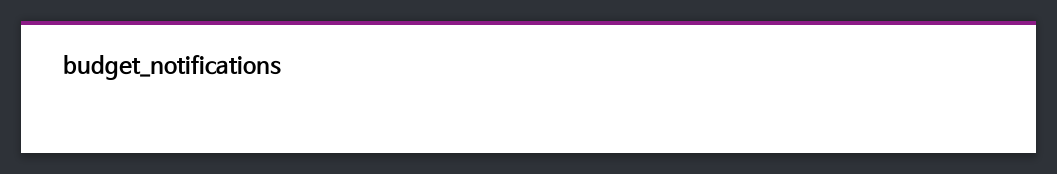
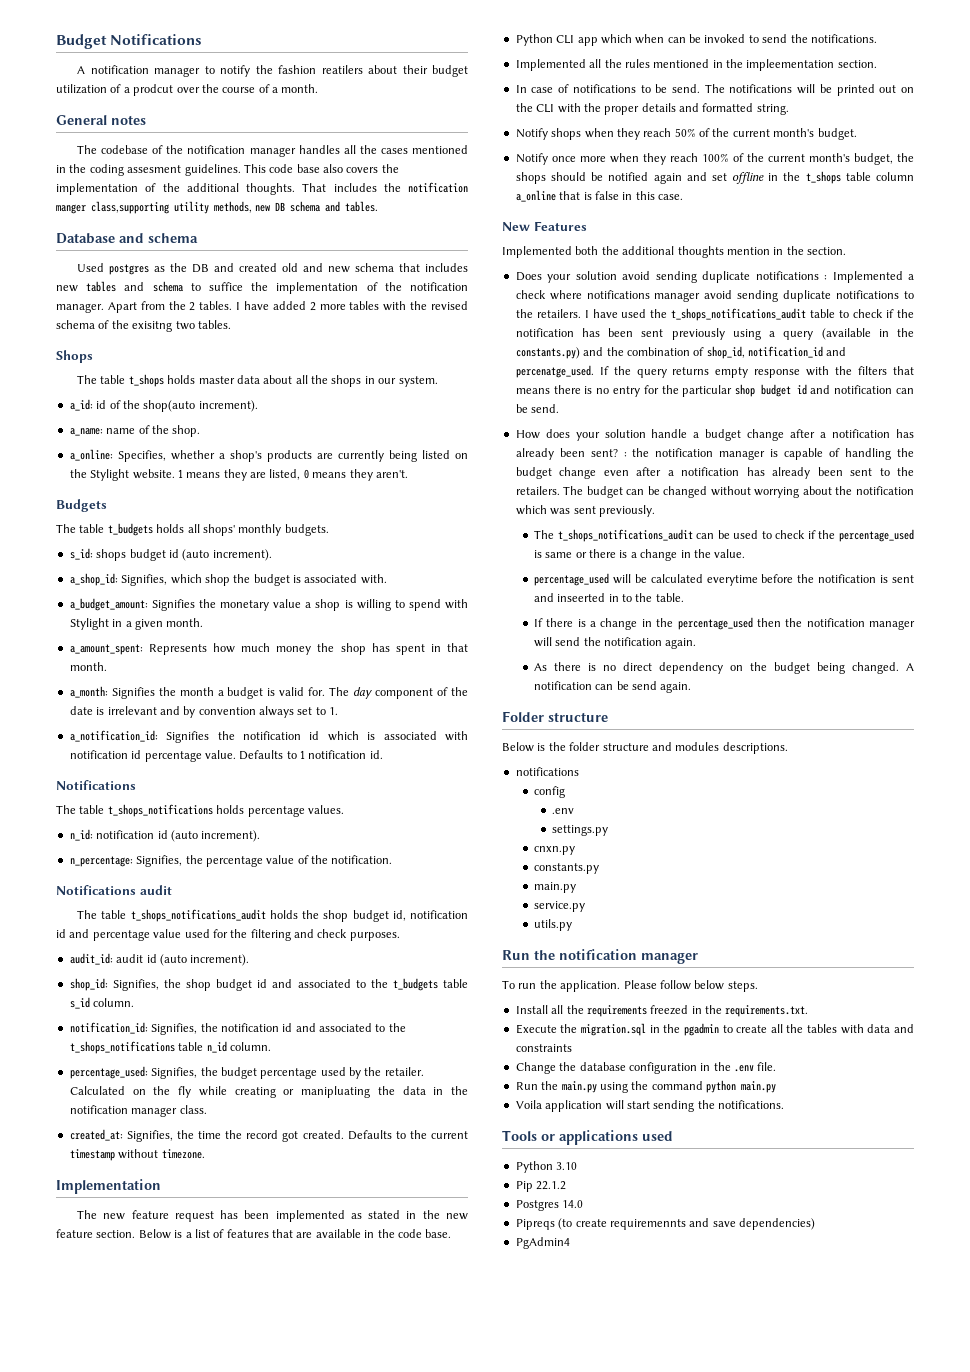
- budget_notifications
+ Budget Notifications
+ A notification manager to notify the fashion reatilers about their budget utilization of a prodcut over the course of a month.
+ General notes
+ The codebase of the notification manager handles all the cases mentioned in the coding assesment guidelines. This code base also covers the implementation of the additional thoughts. That includes the notification manger class,supporting utility methods, new DB schema and tables.
+ Database and schema
+ Used postgres as the DB and created old and new schema that includes new tables and schema to suffice the implementation of the notification manager. Apart from the 2 tables. I have added 2 more tables with the revised schema of the exisitng two tables.
+ Shops
+ The table t_shops holds master data about all the shops in our system.
+ a_id: id of the shop(auto increment).
+ a_name: name of the shop.
+ a_online: Specifies, whether a shop's products are currently being listed on the Stylight website. 1 means they are listed, 0 means they aren't.
+ Budgets
+ The table t_budgets holds all shops' monthly budgets.
+ s_id: shops budget id (auto increment).
+ a_shop_id: Signifies, which shop the budget is associated with.
+ a_budget_amount: Signifies the monetary value a shop is willing to spend with Stylight in a given month.
+ a_amount_spent: Represents how much money the shop has spent in that month.
+ a_month: Signifies the month a budget is valid for. The day component of the date is irrelevant and by convention always set to 1.
+ a_notification_id: Signifies the notification id which is associated with notification id percentage value. Defaults to 1 notification id.
+ Notifications
+ The table t_shops_notifications holds percentage values.
+ n_id: notification id (auto increment).
+ n_percentage: Signifies, the percentage value of the notification.
+ Notifications audit
+ The table t_shops_notifications_audit holds the shop budget id, notification id and percentage value used for the filtering and check purposes.
+ audit_id: audit id (auto increment).
+ shop_id: Signifies, the shop budget id and associated to the t_budgets table s_id column.
+ notification_id: Signifies, the notification id and associated to the t_shops_notifications table n_id column.
+ percentage_used: Signifies, the budget percentage used by the retailer. Calculated on the fly while creating or manipluating the data in the notification manager class.
+ created_at: Signifies, the time the record got created. Defaults to the current timestamp without timezone.
+ Implementation
+ The new feature request has been implemented as stated in the new feature section. Below is a list of features that are available in the code base.
+ Python CLI app which when can be invoked to send the notifications.
+ Implemented all the rules mentioned in the impleementation section.
+ In case of notifications to be send. The notifications will be printed out on the CLI with the proper details and formatted string.
+ Notify shops when they reach 50% of the current month's budget.
+ Notify once more when they reach 100% of the current month's budget, the shops should be notified again and set offline in the t_shops table column a_online that is false in this case.
+ New Features
+ Implemented both the additional thoughts mention in the section.
+ Does your solution avoid sending duplicate notifications : Implemented a check where notifications manager avoid sending duplicate notifications to the retailers. I have used the t_shops_notifications_audit table to check if the notification has been sent previously using a query (available in the constants.py) and the combination of shop_id, notification_id and percenatge_used. If the query returns empty response with the filters that means there is no entry for the particular shop budget id and notification can be send.
+ How does your solution handle a budget change after a notification has already been sent? : the notification manager is capable of handling the budget change even after a notification has already been sent to the retailers. The budget can be changed without worrying about the notification which was sent previously.
+ The t_shops_notifications_audit can be used to check if the percentage_used is same or there is a change in the value.
+ percentage_used will be calculated everytime before the notification is sent and inseerted in to the table.
+ If there is a change in the percentage_used then the notification manager will send the notification again.
+ As there is no direct dependency on the budget being changed. A notification can be send again.
+ Folder structure
+ Below is the folder structure and modules descriptions.
+ notifications
+ config
+ .env
+ settings.py
+ cnxn.py
+ constants.py
+ main.py
+ service.py
+ utils.py
+ Run the notification manager
+ To run the application. Please follow below steps.
+ Install all the requirements freezed in the requirements.txt.
+ Execute the migration.sql in the pgadmin to create all the tables with data and constraints
+ Change the database configuration in the .env file.
+ Run the main.py using the command python main.py
+ Voila application will start sending the notifications.
+ Tools or applications used
+ Python 3.10
+ Pip 22.1.2
+ Postgres 14.0
+ Pipreqs (to create requiremennts and save dependencies)
+ PgAdmin4

